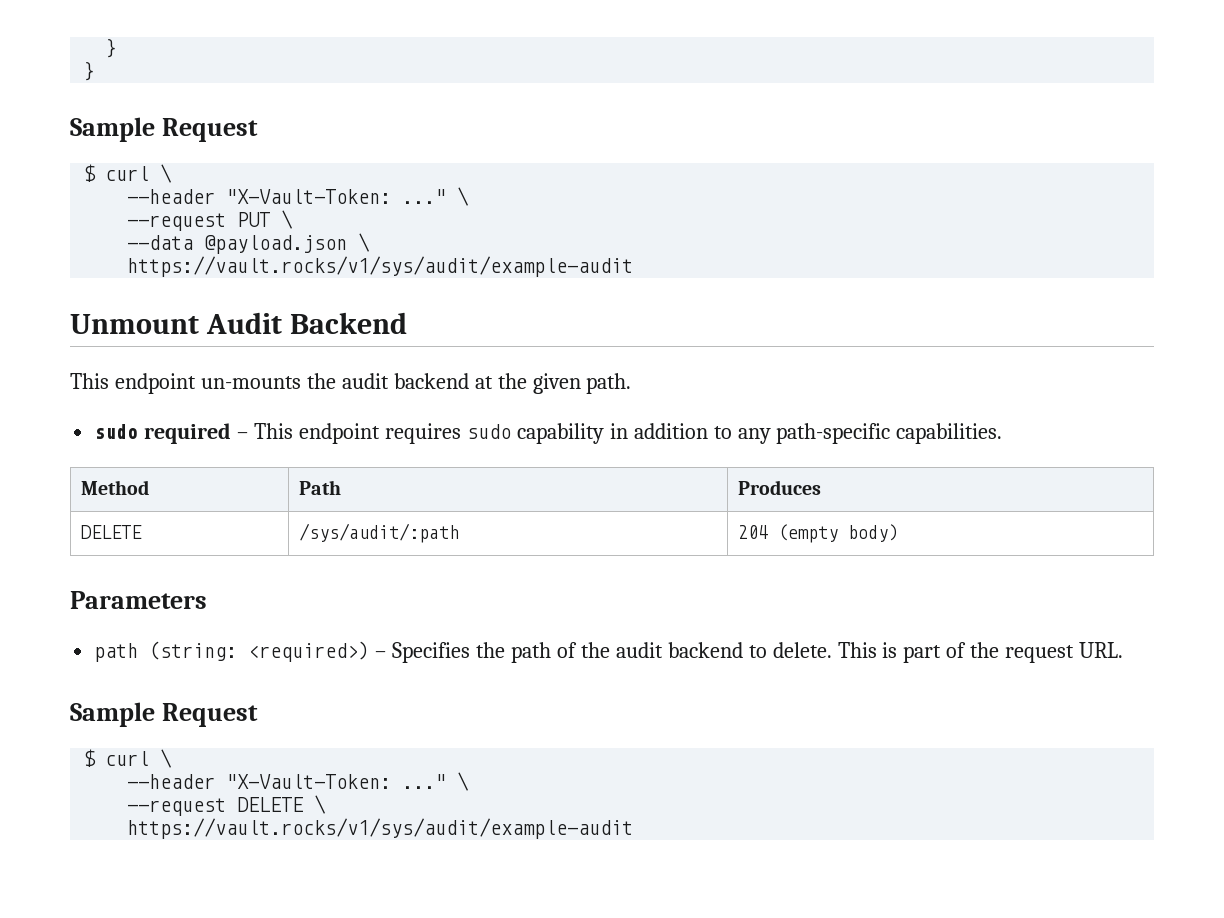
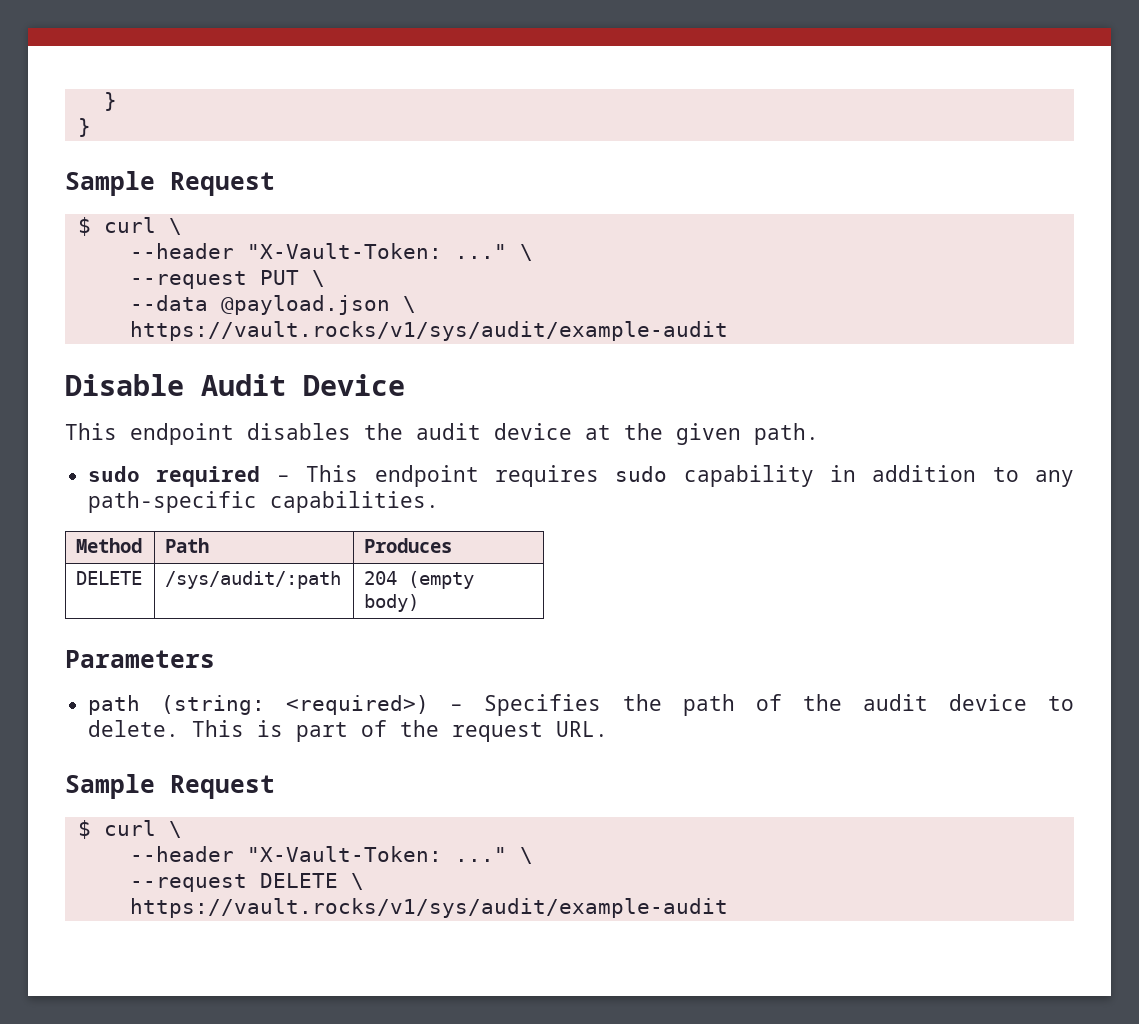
- Unmount Audit Backend
- This endpoint un-mounts the audit backend at the given path.
+ Disable Audit Device
+ This endpoint disables the audit device at the given path.
- path (string: <required>) – Specifies the path of the audit backend to delete.
+ path (string: <required>) – Specifies the path of the audit device to delete.

